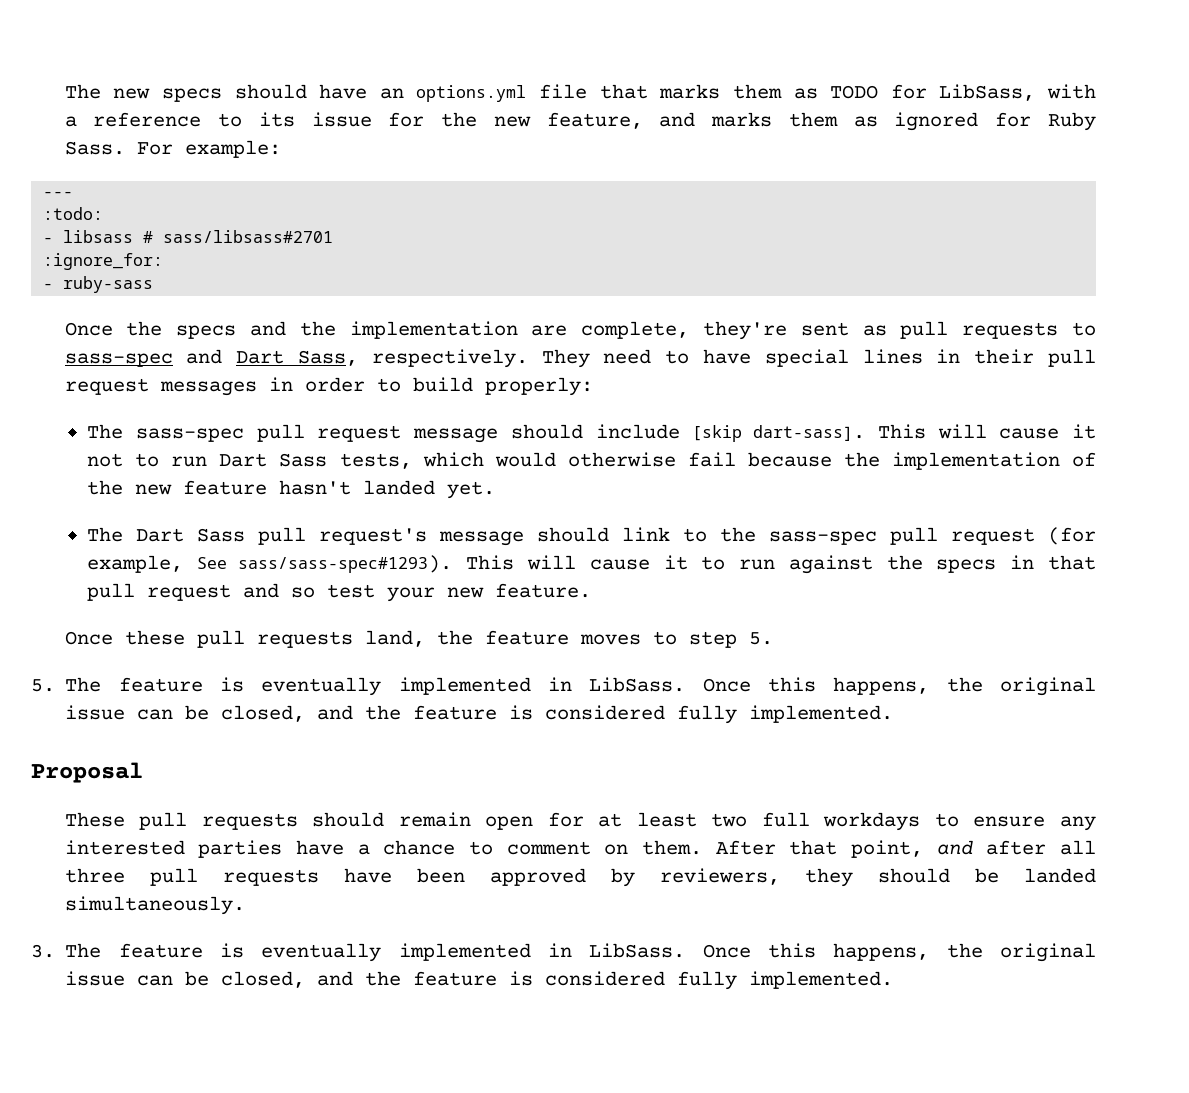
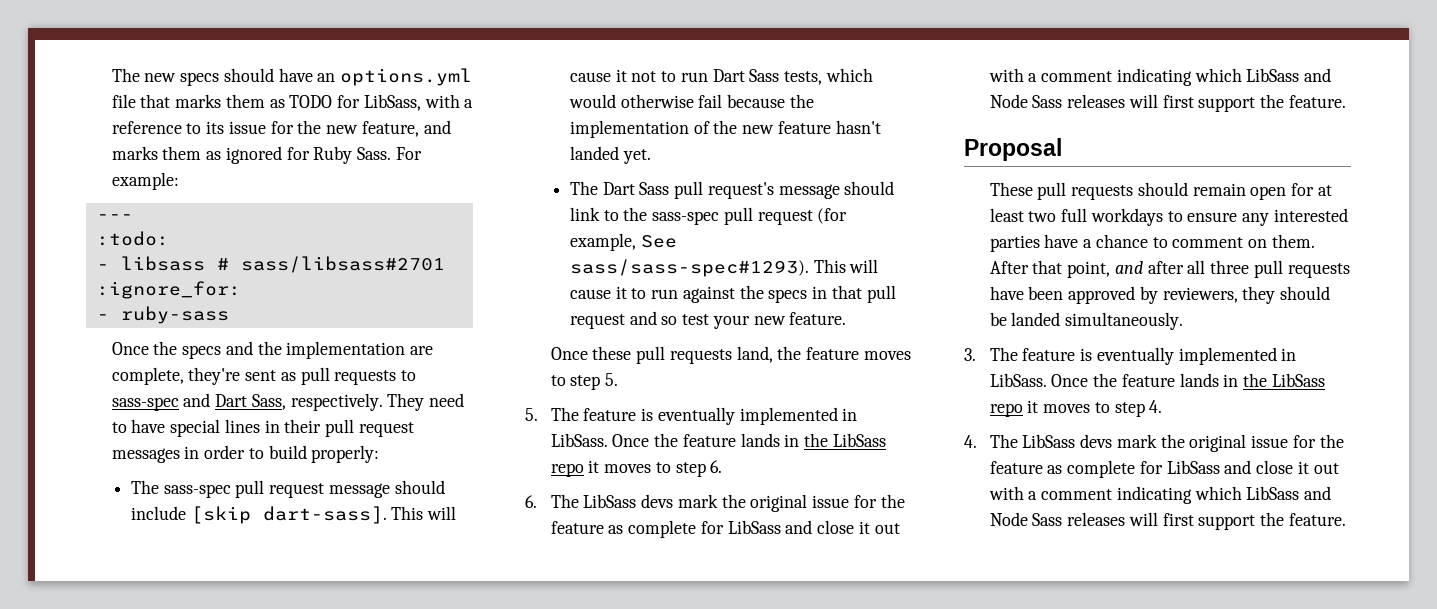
- 5. The feature is eventually implemented in LibSass. Once this happens, the original issue can be closed, and the feature is considered fully implemented.
+ 5. The feature is eventually implemented in LibSass. Once the feature lands in the LibSass repo it moves to step 6.
+ 6. The LibSass devs mark the original issue for the feature as complete for LibSass and close it out with a comment indicating which LibSass and Node Sass releases will first support the feature.
- 3. The feature is eventually implemented in LibSass. Once this happens, the original issue can be closed, and the feature is considered fully implemented.
+ 3. The feature is eventually implemented in LibSass. Once the feature lands in the LibSass repo it moves to step 4.
+ 4. The LibSass devs mark the original issue for the feature as complete for LibSass and close it out with a comment indicating which LibSass and Node Sass releases will first support the feature.

